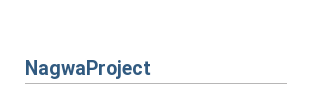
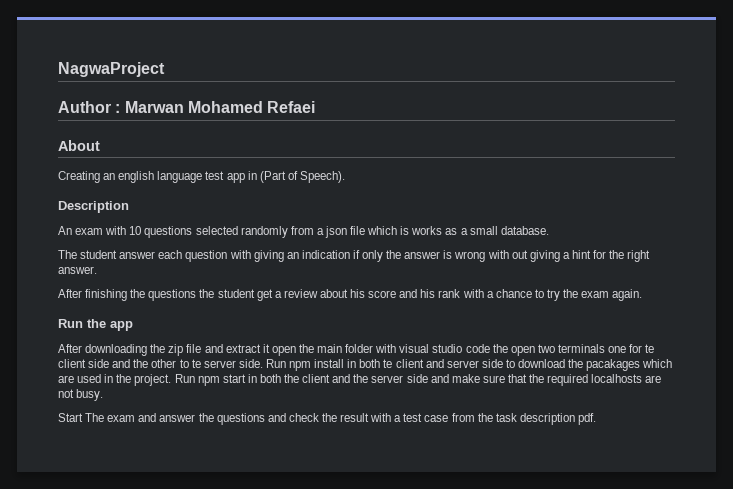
+ Author : Marwan Mohamed Refaei
+ About
+ Creating an english language test app in (Part of Speech).
+ Description
+ An exam with 10 questions selected randomly from a json file which is works as a small database.
+ The student answer each question with giving an indication if only the answer is wrong with out giving a hint for the right answer.
+ After finishing the questions the student get a review about his score and his rank with a chance to try the exam again.
+ Run the app
+ After downloading the zip file and extract it open the main folder with visual studio code the open two terminals one for te client side and the other to te server side. Run npm install in both te client and server side to download the pacakages which are used in the project. Run npm start in both the client and the server side and make sure that the required localhosts are not busy.
+ Start The exam and answer the questions and check the result with a test case from the task description pdf.

